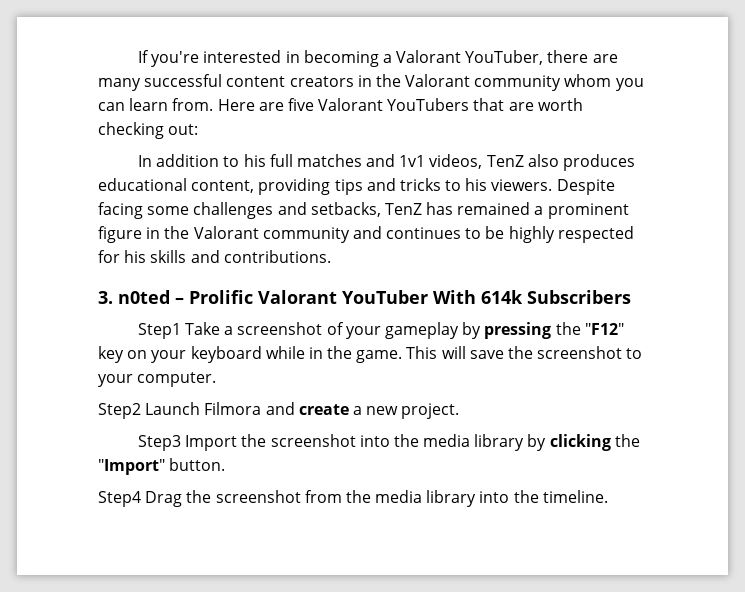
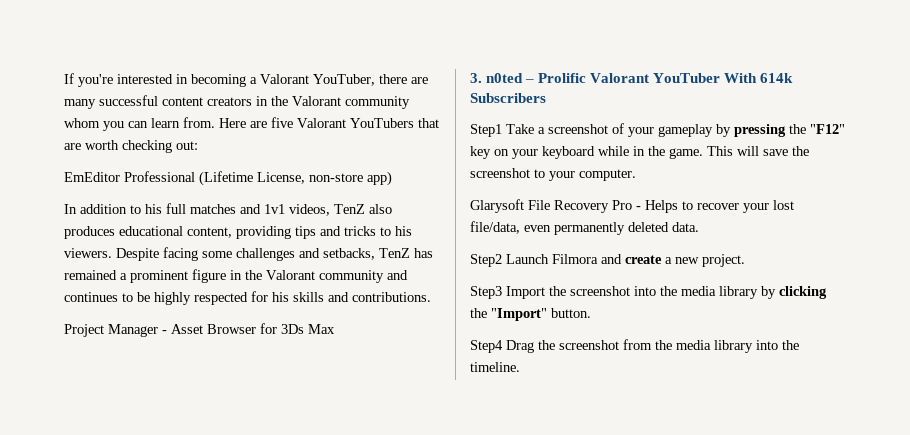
+ EmEditor Professional (Lifetime License, non-store app)
+ Project Manager - Asset Browser for 3Ds Max
+ Glarysoft File Recovery Pro - Helps to recover your lost file/data, even permanently deleted data.

